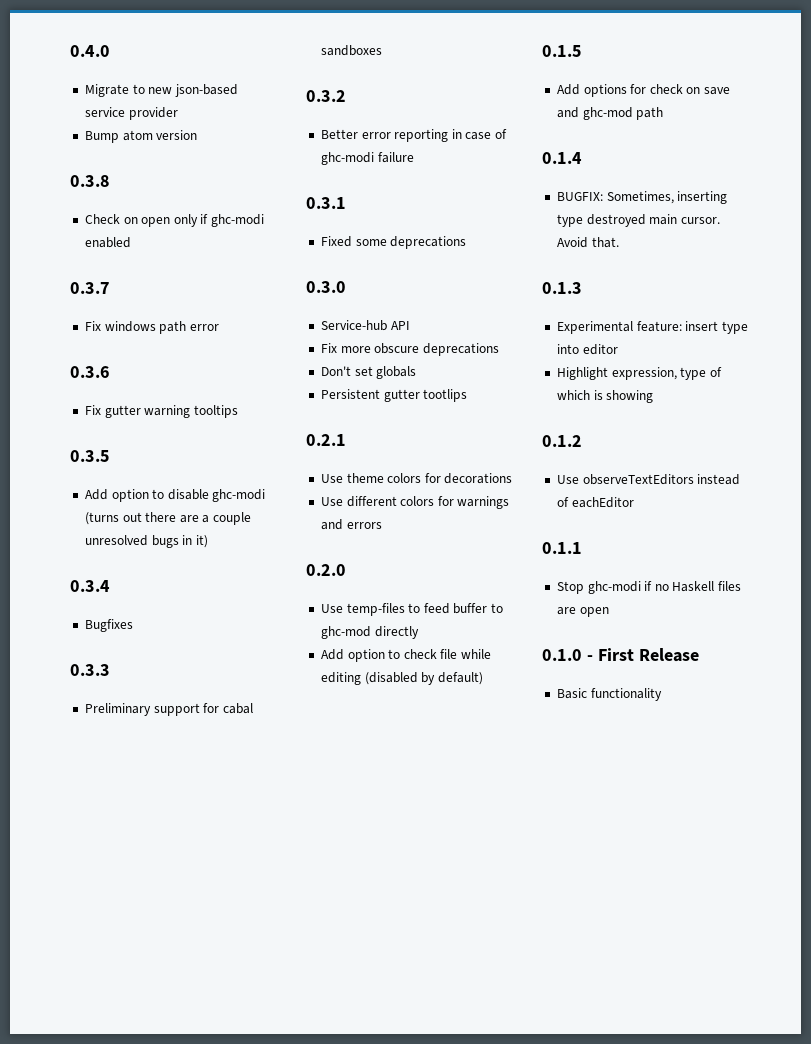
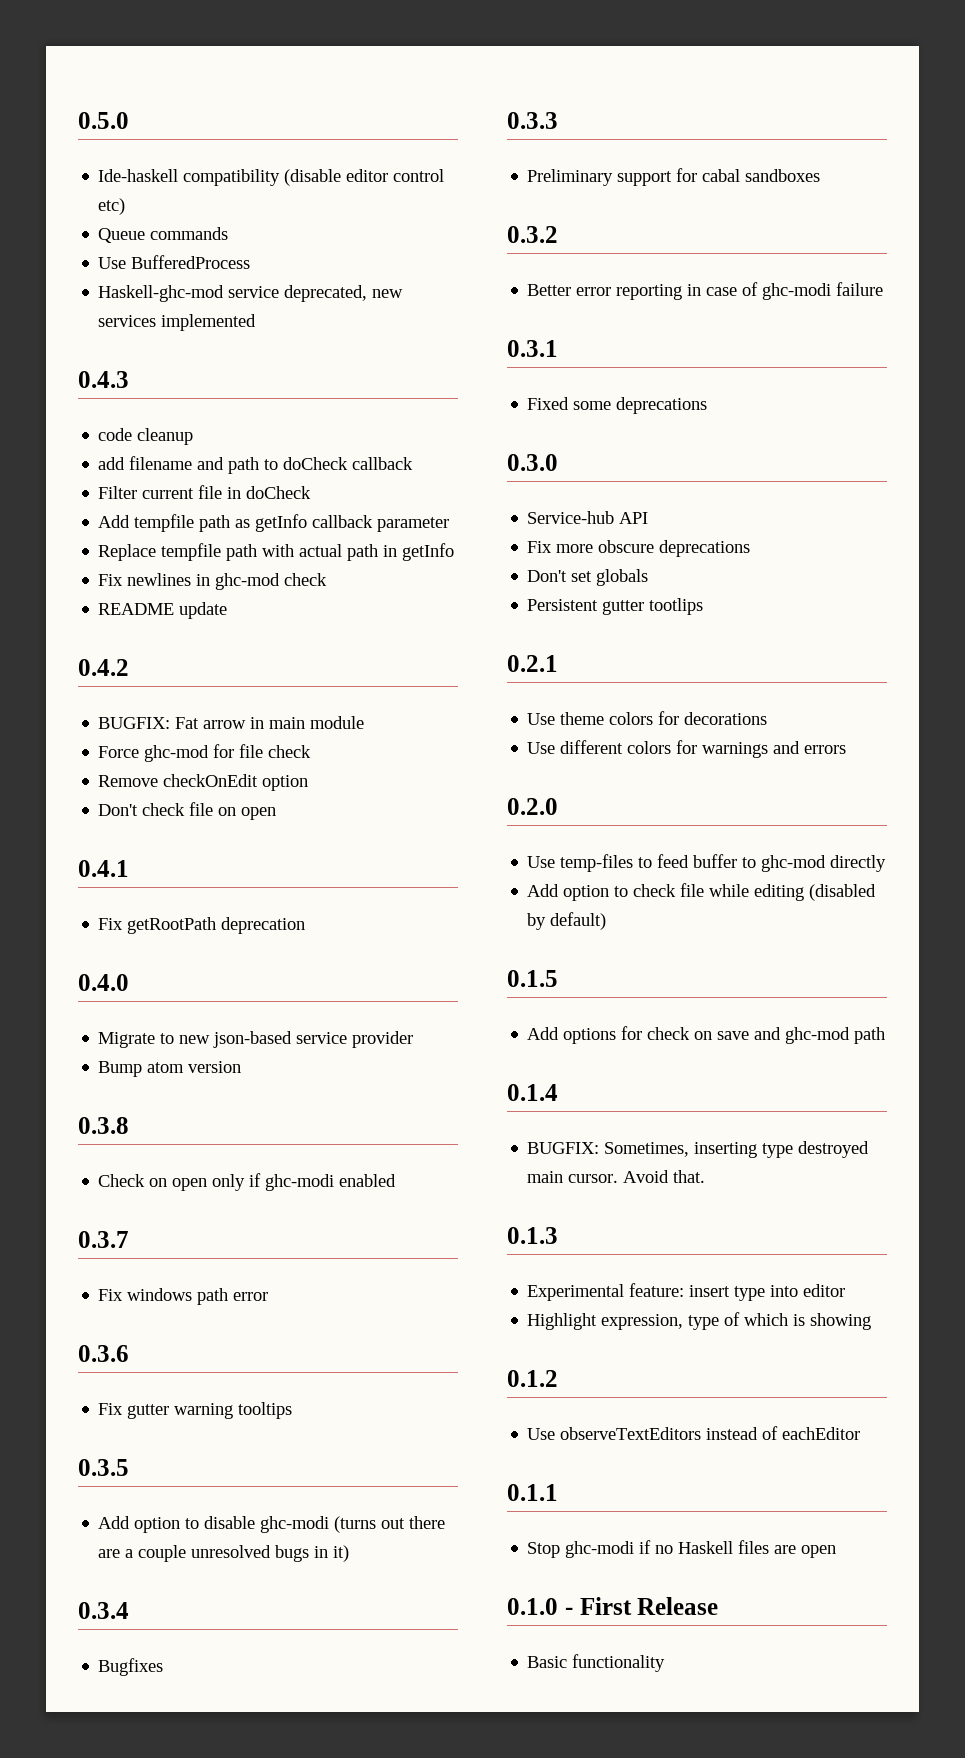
+ 0.5.0
+ Ide-haskell compatibility (disable editor control etc)
+ Queue commands
+ Use BufferedProcess
+ Haskell-ghc-mod service deprecated, new services implemented
+ 0.4.3
+ code cleanup
+ add filename and path to doCheck callback
+ Filter current file in doCheck
+ Add tempfile path as getInfo callback parameter
+ Replace tempfile path with actual path in getInfo
+ Fix newlines in ghc-mod check
+ README update
+ 0.4.2
+ BUGFIX: Fat arrow in main module
+ Force ghc-mod for file check
+ Remove checkOnEdit option
+ Don't check file on open
+ 0.4.1
+ Fix getRootPath deprecation

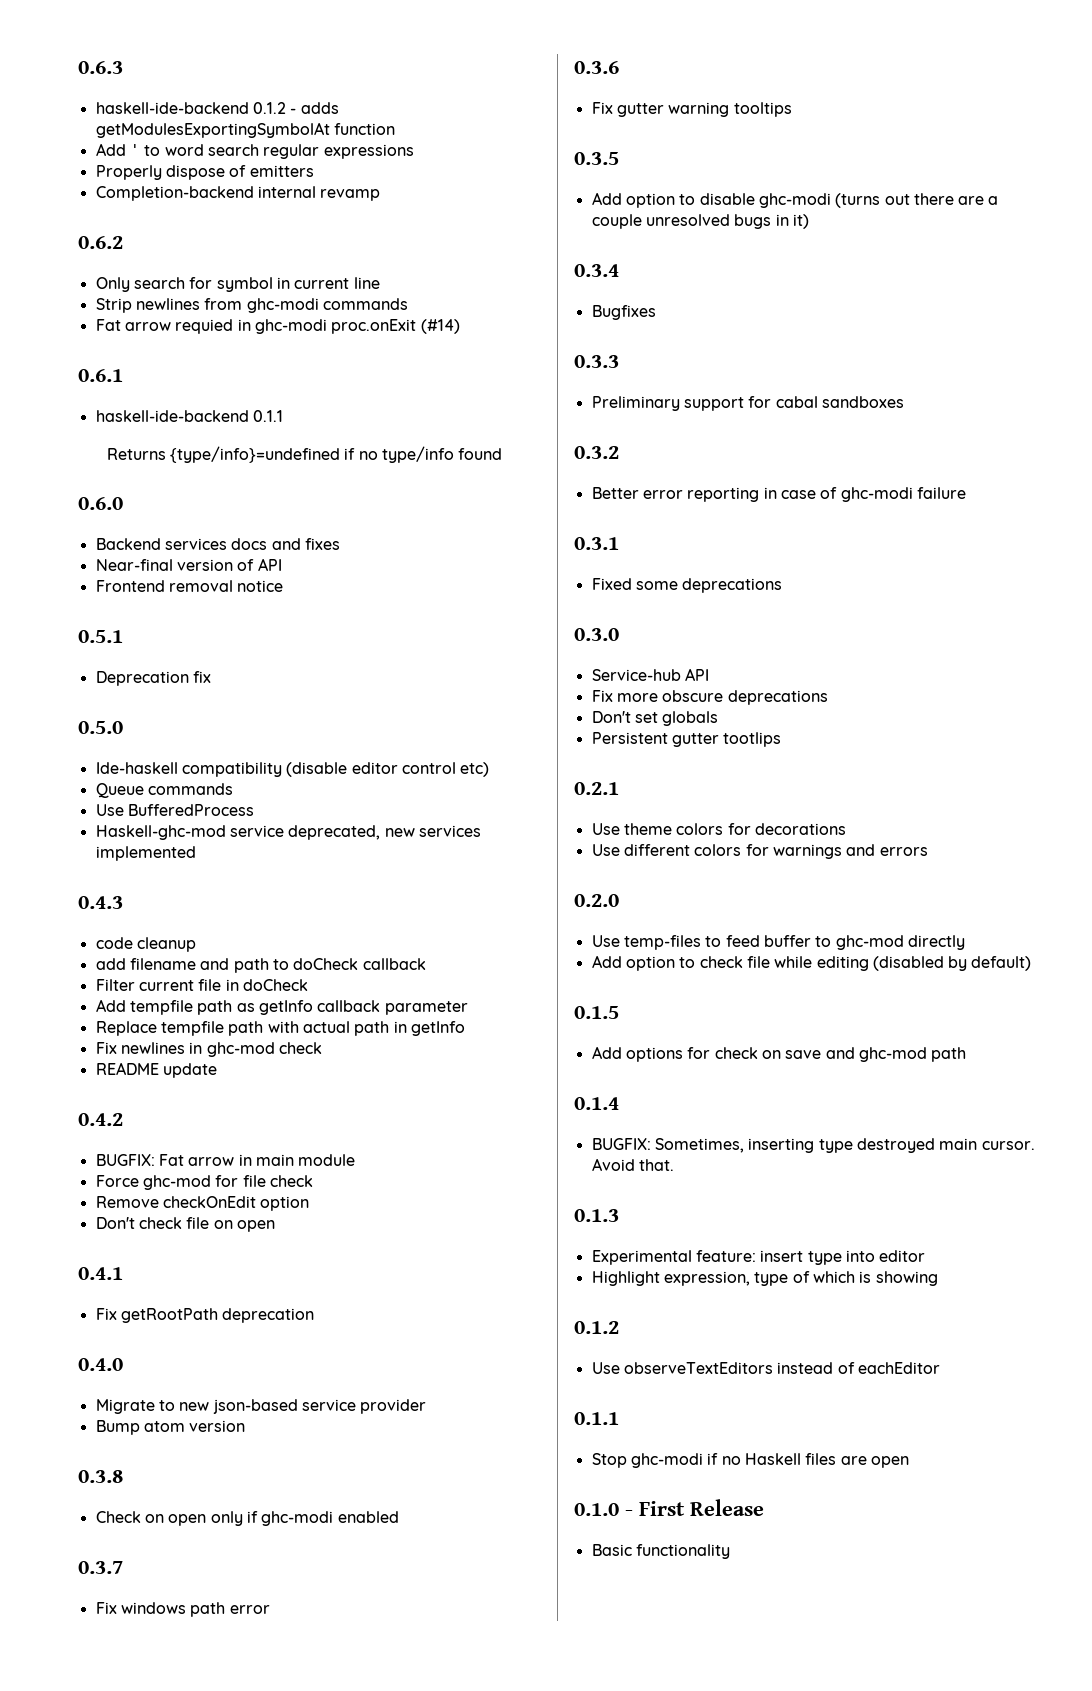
+ 0.6.3
+ haskell-ide-backend 0.1.2 - adds getModulesExportingSymbolAt function
+ Add ' to word search regular expressions
+ Properly dispose of emitters
+ Completion-backend internal revamp
+ 0.6.2
+ Only search for symbol in current line
+ Strip newlines from ghc-modi commands
+ Fat arrow requied in ghc-modi proc.onExit (#14)
+ 0.6.1
+ haskell-ide-backend 0.1.1
+ Returns {type/info}=undefined if no type/info found
+ 0.6.0
+ Backend services docs and fixes
+ Near-final version of API
+ Frontend removal notice
+ 0.5.1
+ Deprecation fix

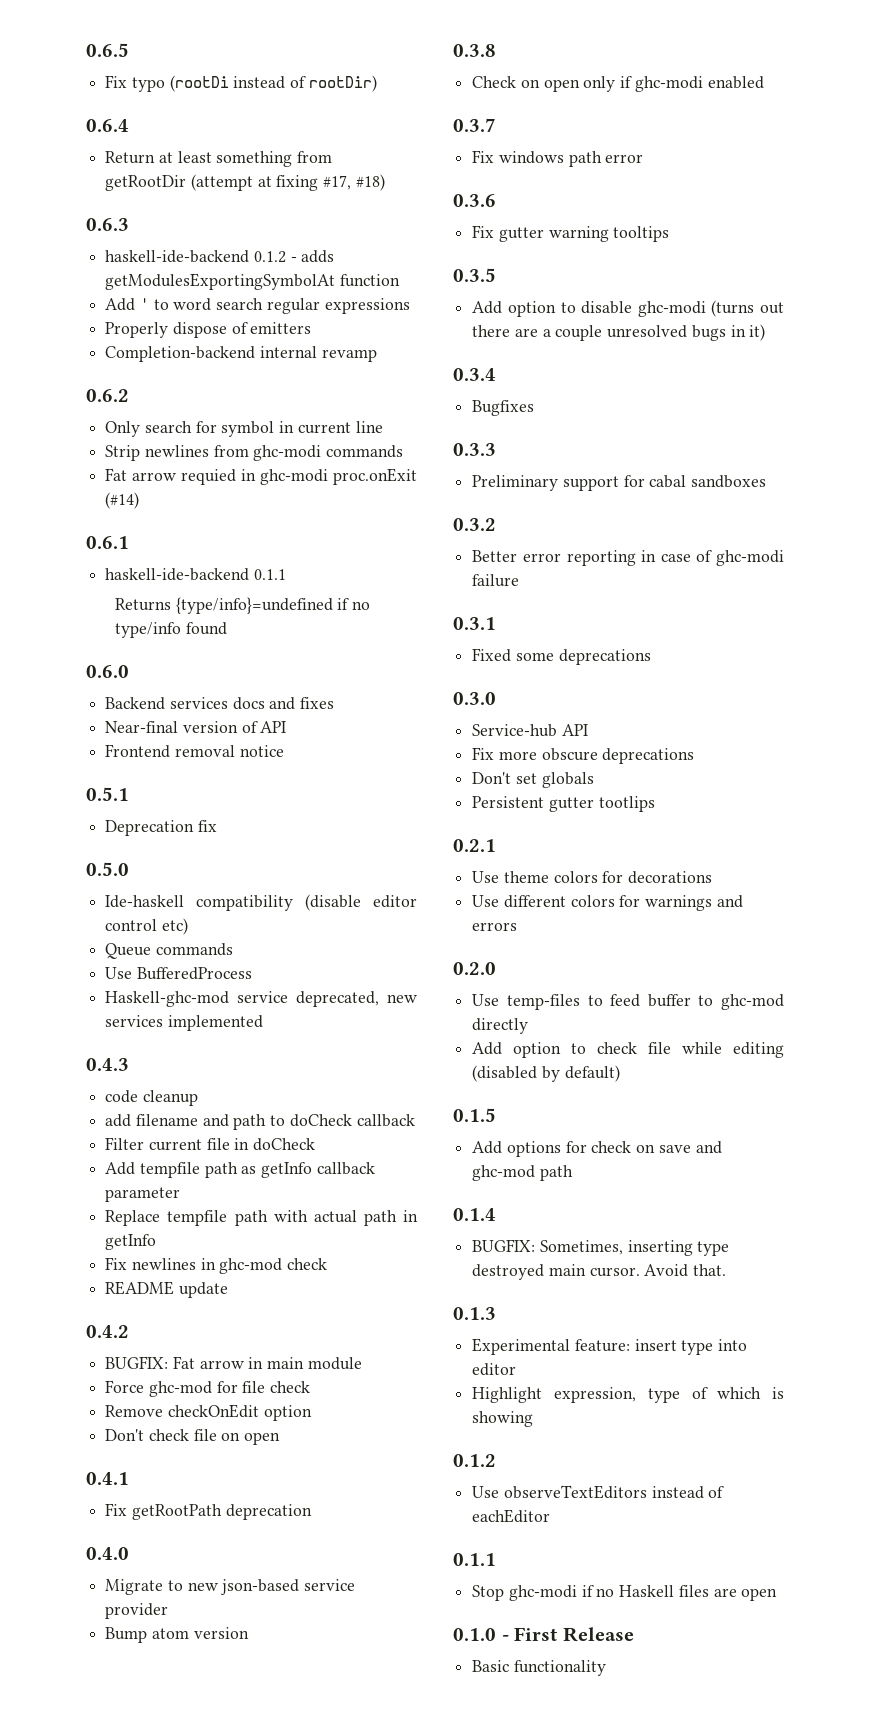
+ 0.6.5
+ Fix typo (rootDi instead of rootDir)
+ 0.6.4
+ Return at least something from getRootDir (attempt at fixing #17, #18)

